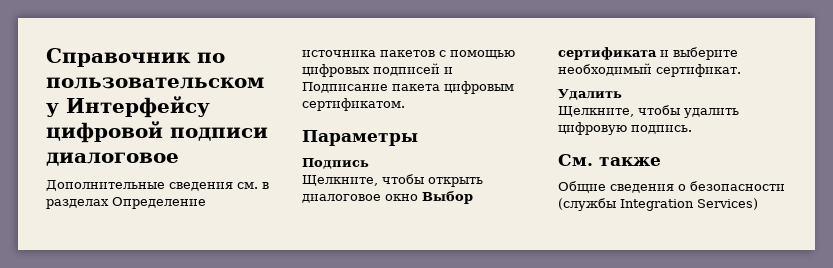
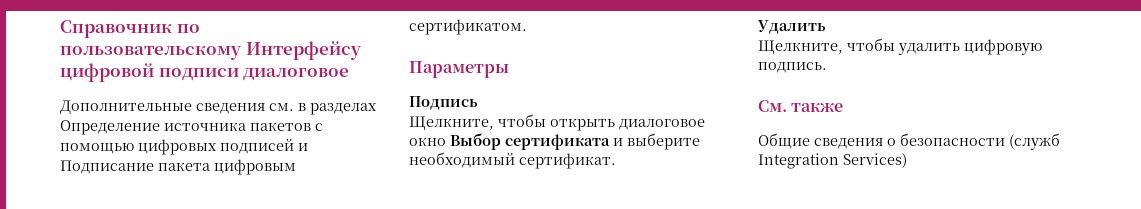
- Общие сведения о безопасности (службы Integration Services)
+ Общие сведения о безопасности (служб Integration Services)

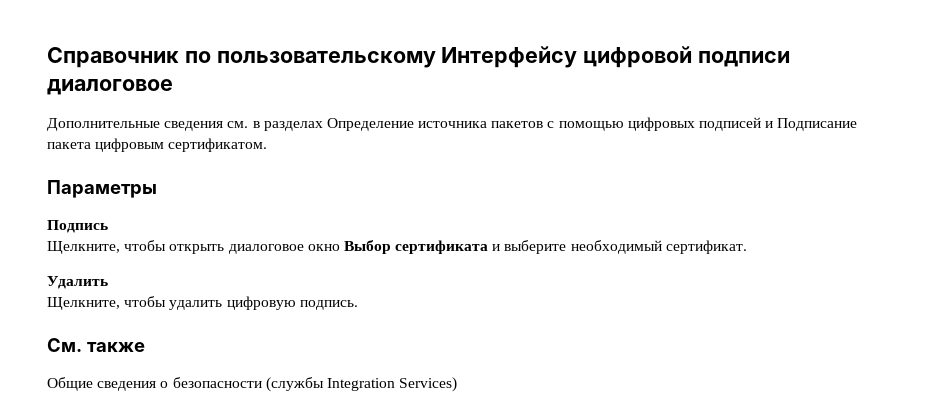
- Общие сведения о безопасности (служб Integration Services)
+ Общие сведения о безопасности (службы Integration Services)

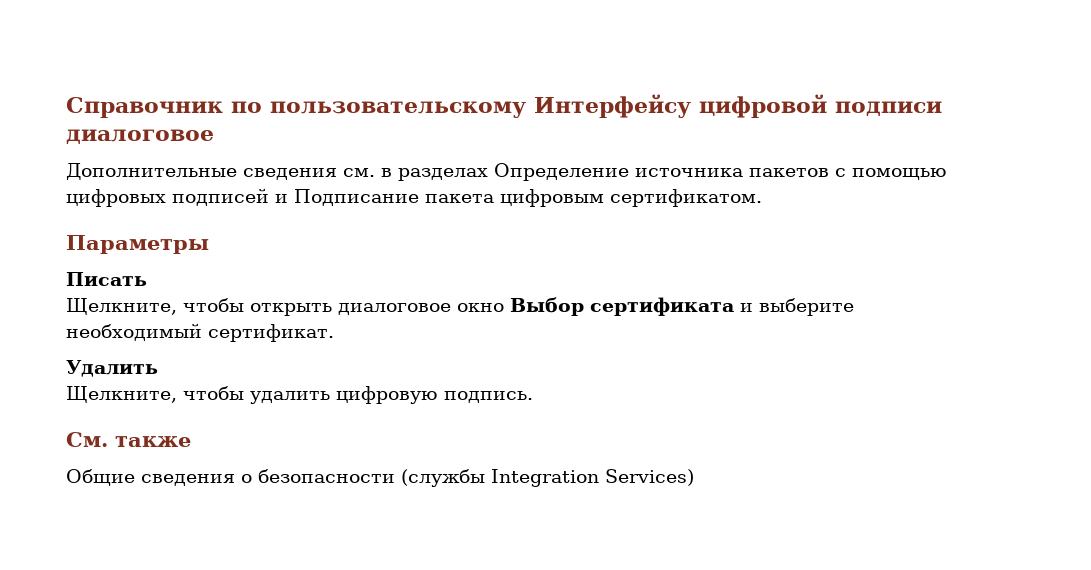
- Подпись
+ Писать

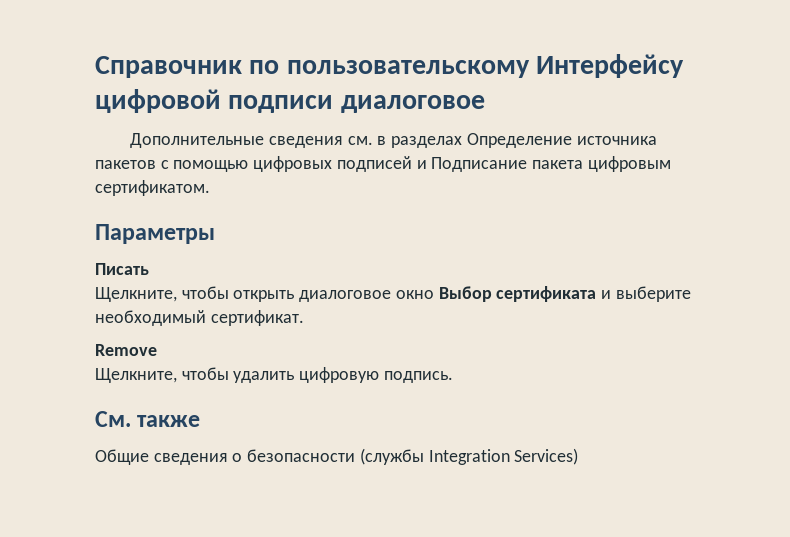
- Удалить
+ Remove

